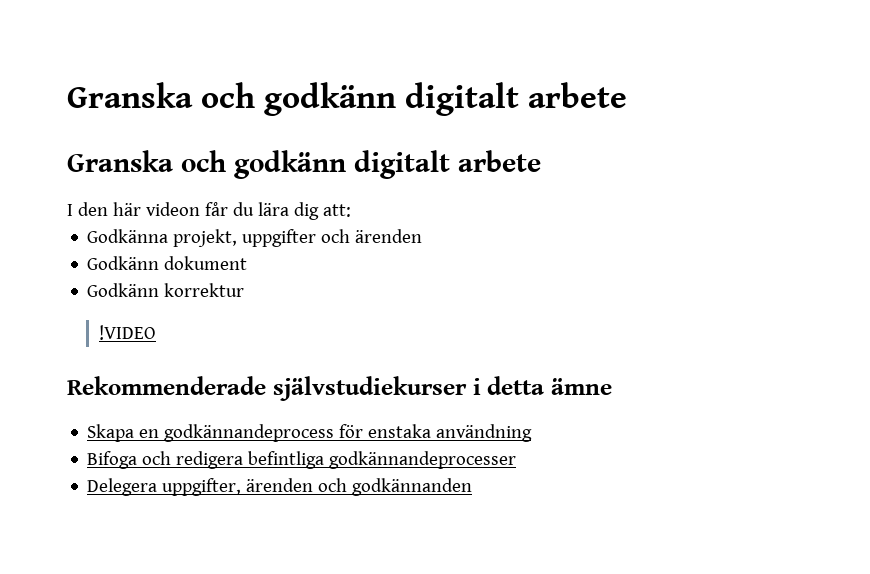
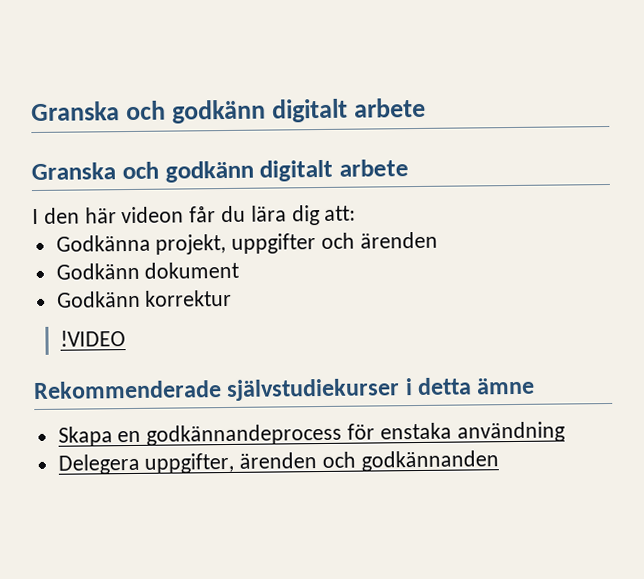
- Bifoga och redigera befintliga godkännandeprocesser

